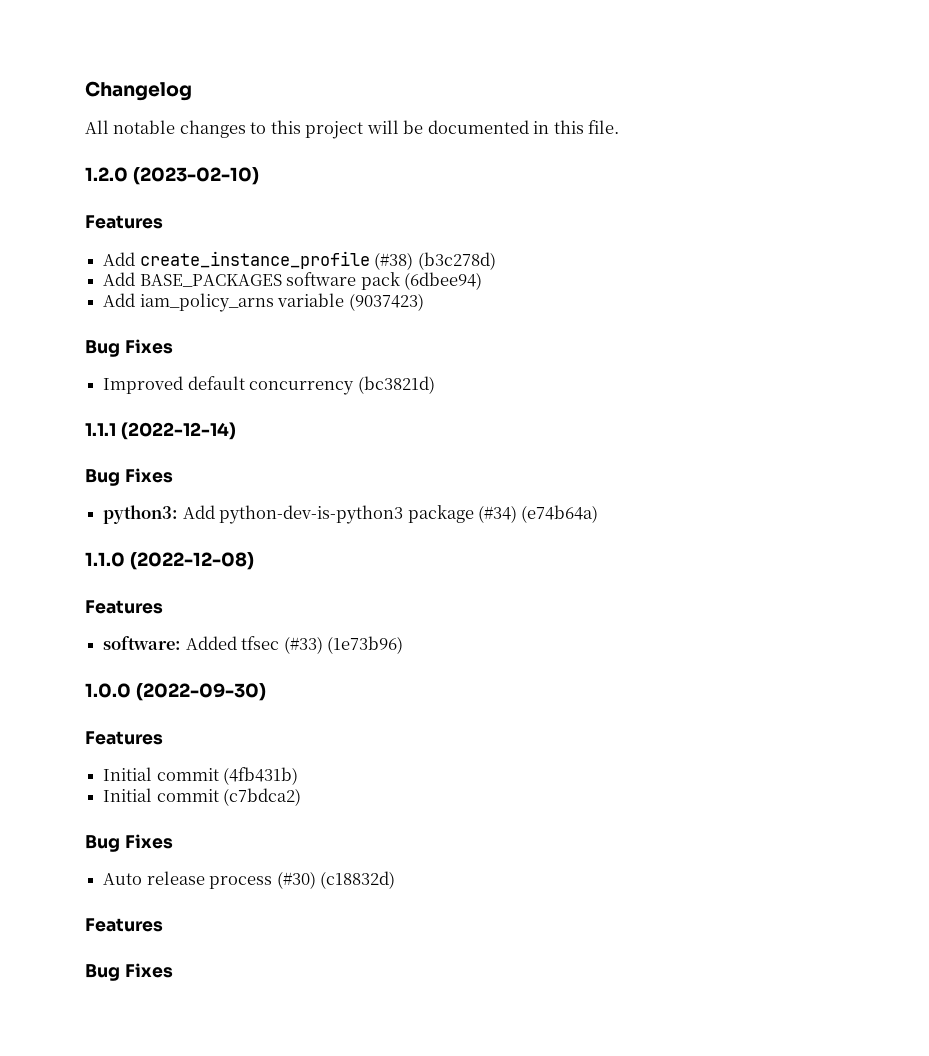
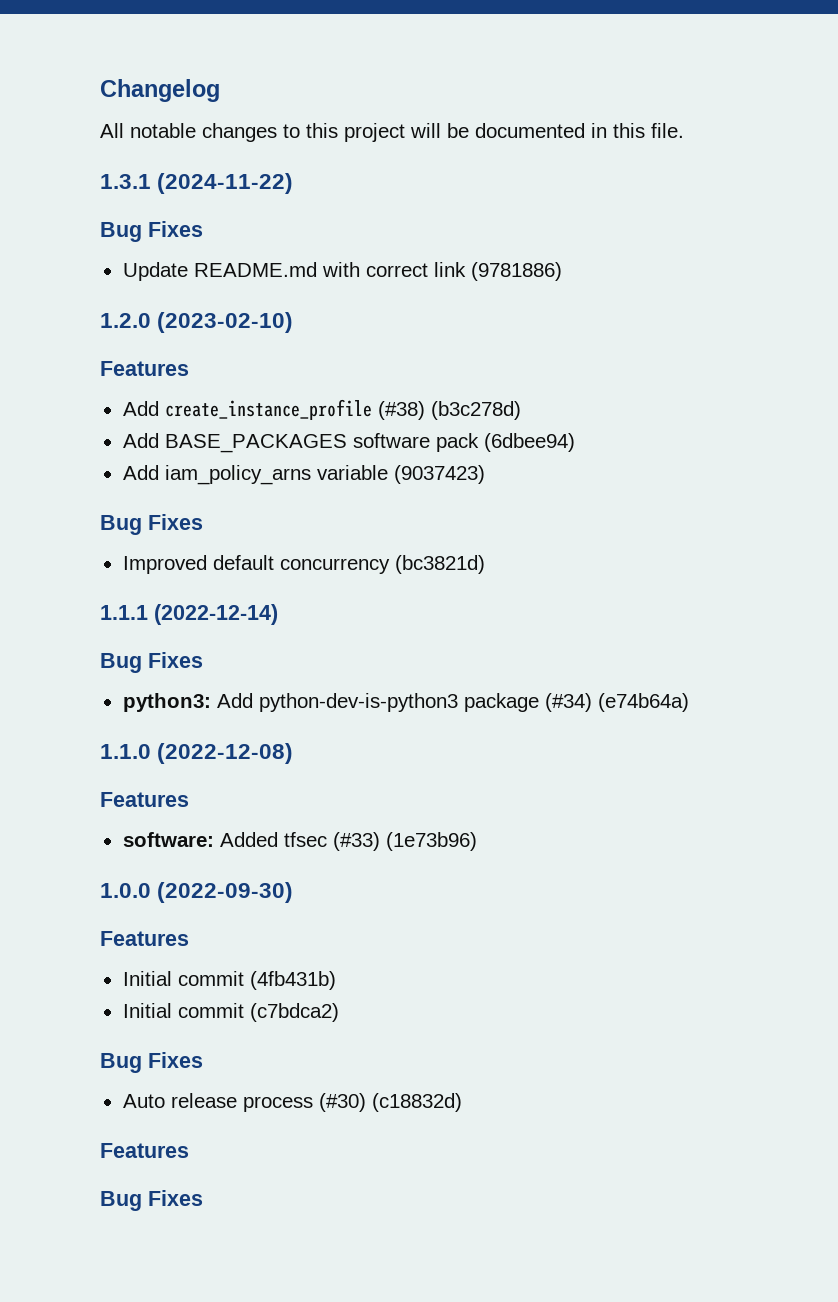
+ 1.3.1 (2024-11-22)
+ Bug Fixes
+ Update README.md with correct link (9781886)

